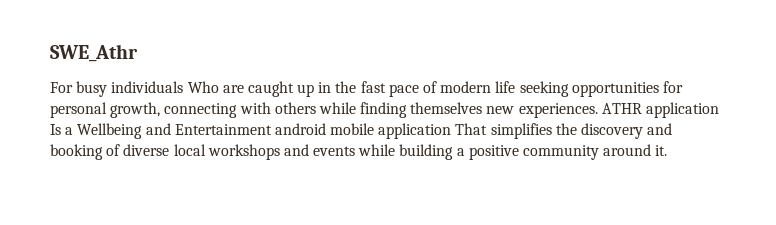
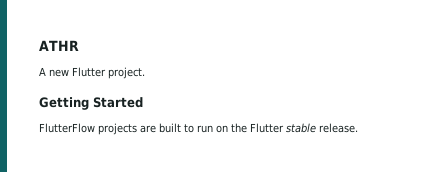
- SWE_Athr
- For busy individuals Who are caught up in the fast pace of modern life seeking opportunities for personal growth, connecting with others while finding themselves new experiences. ATHR application Is a Wellbeing and Entertainment android mobile application That simplifies the discovery and booking of diverse local workshops and events while building a positive community around it.
+ ATHR
+ A new Flutter project.
+ Getting Started
+ FlutterFlow projects are built to run on the Flutter stable release.

